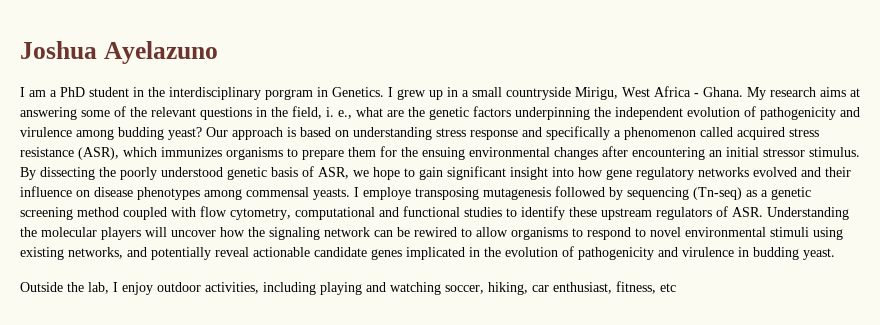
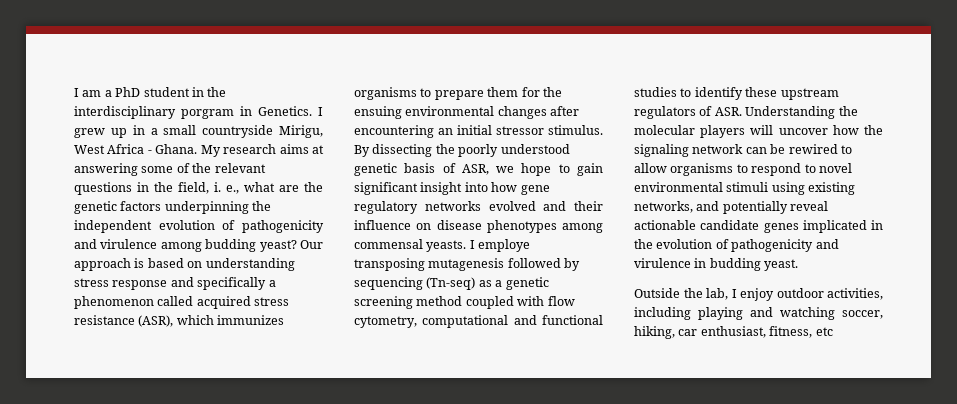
- Joshua Ayelazuno

